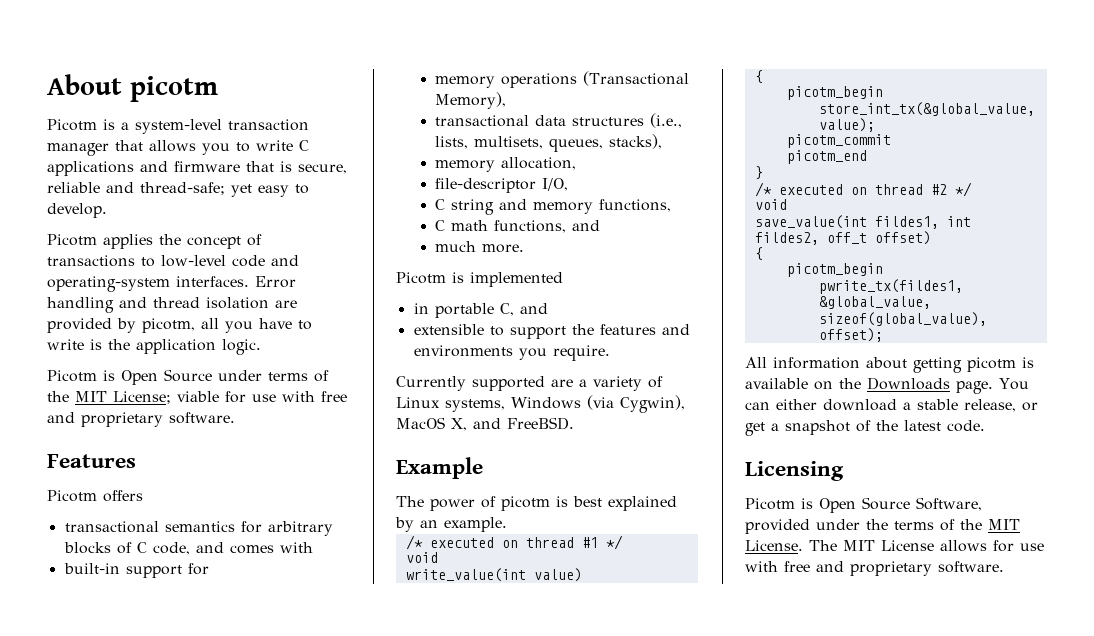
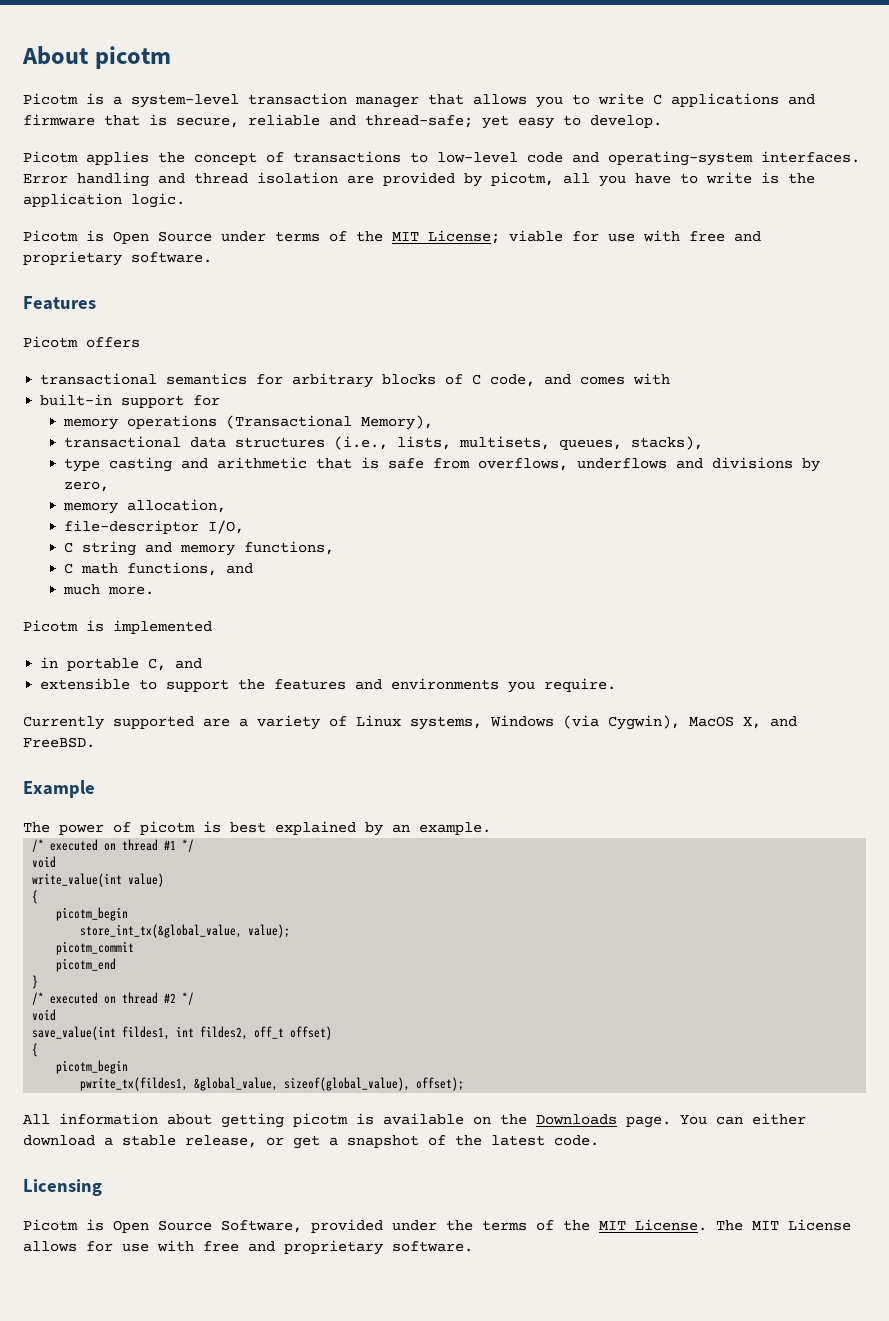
+ type casting and arithmetic that is safe from overflows, underflows and divisions by zero,

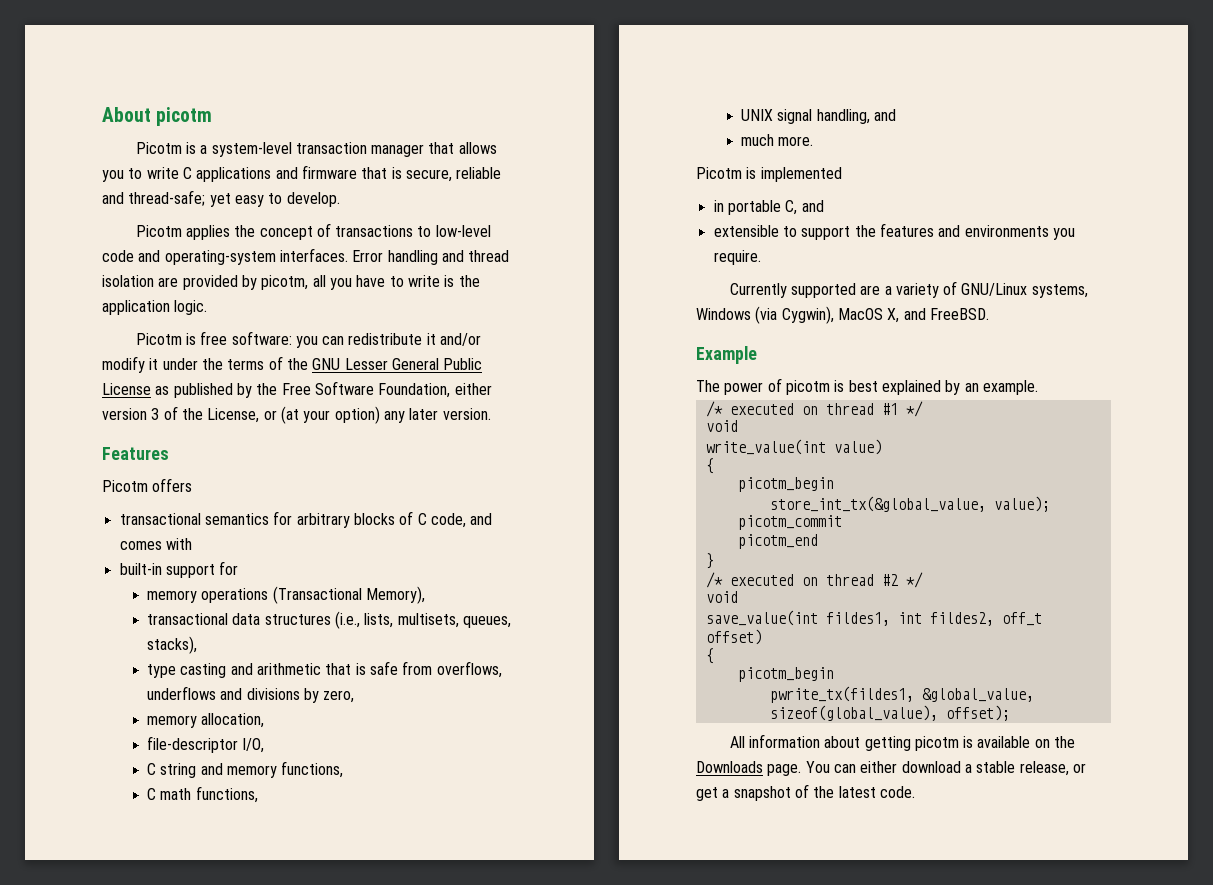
- Picotm is Open Source under terms of the MIT License; viable for use with free and proprietary software.
+ Picotm is free software: you can redistribute it and/or modify it under the terms of the GNU Lesser General Public License as published by the Free Software Foundation, either version 3 of the License, or (at your option) any later version.
- C math functions, and
+ C math functions,
+ UNIX signal handling, and
- Currently supported are a variety of Linux systems, Windows (via Cygwin), MacOS X, and FreeBSD.
+ Currently supported are a variety of GNU/Linux systems, Windows (via Cygwin), MacOS X, and FreeBSD.
- Licensing
- Picotm is Open Source Software, provided under the terms of the MIT License. The MIT License allows for use with free and proprietary software.

